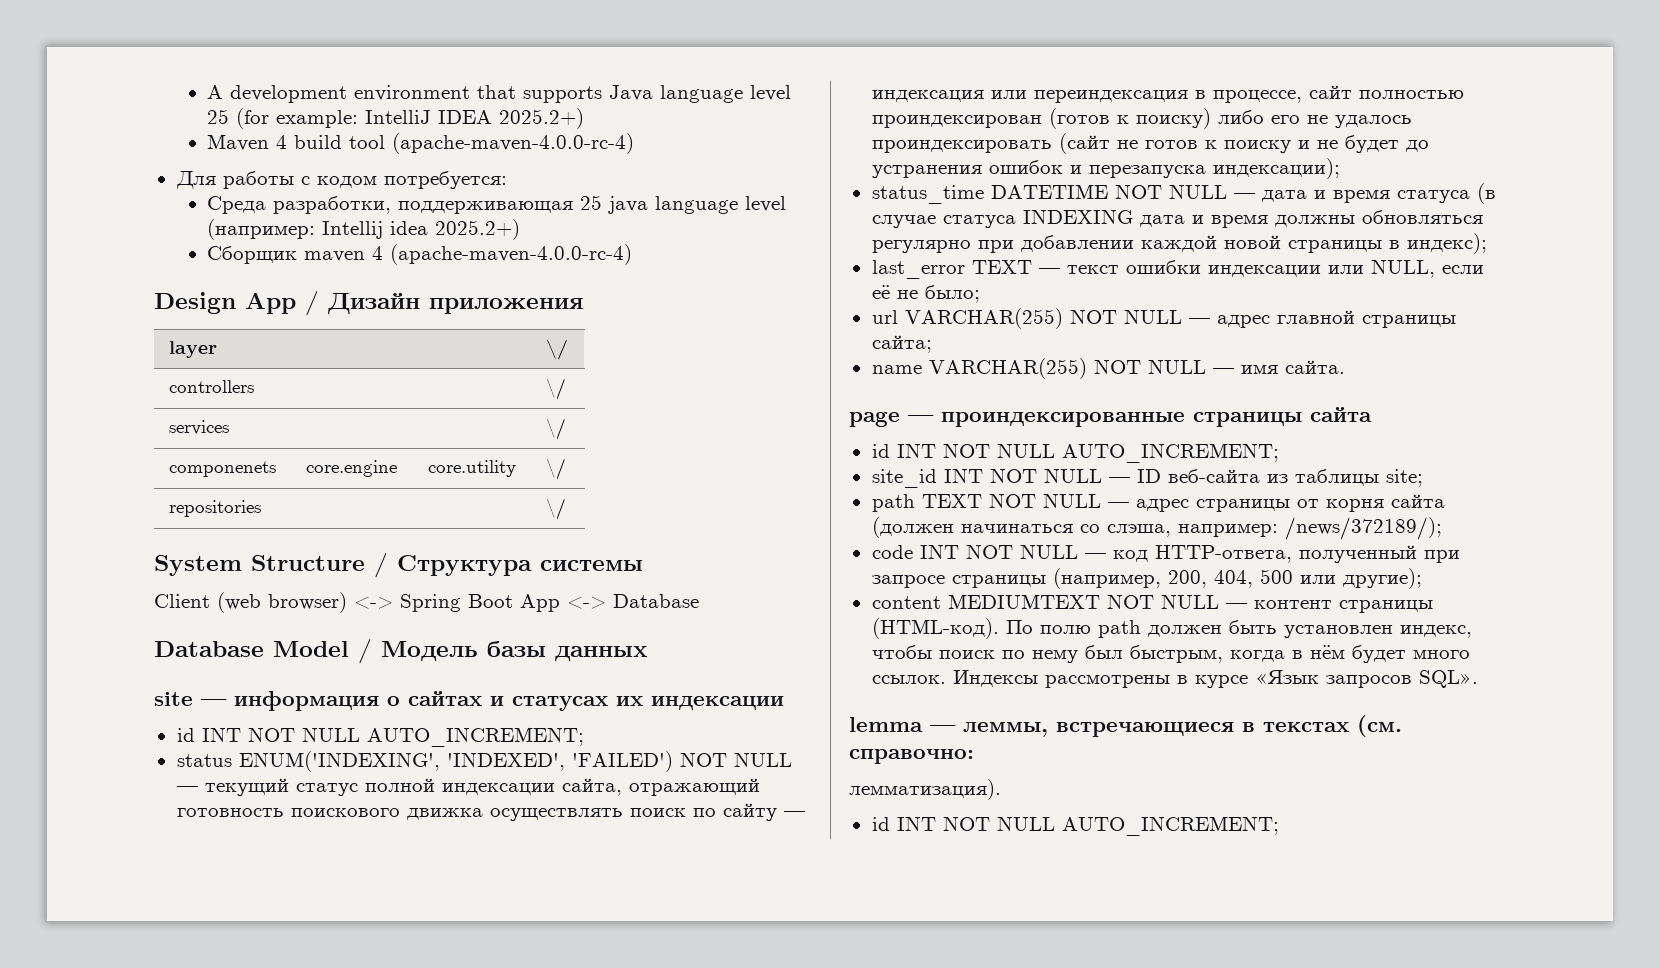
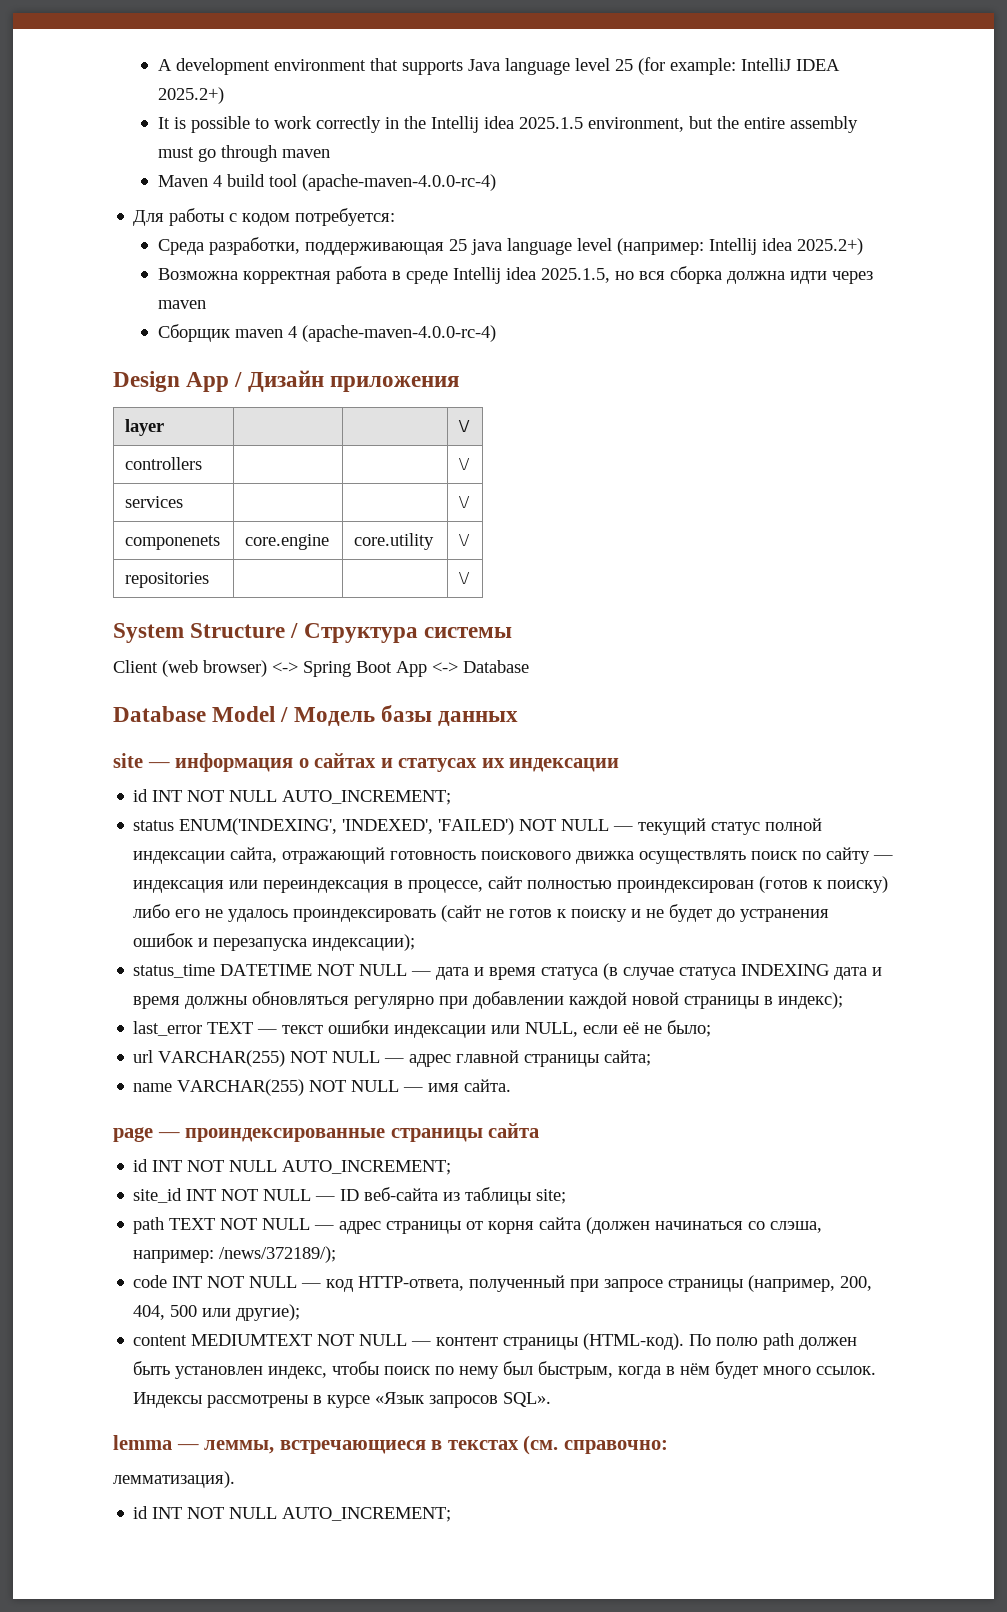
+ It is possible to work correctly in the Intellij idea 2025.1.5 environment, but the entire assembly must go through maven
+ Возможна корректная работа в среде Intellij idea 2025.1.5, но вся сборка должна идти через maven

